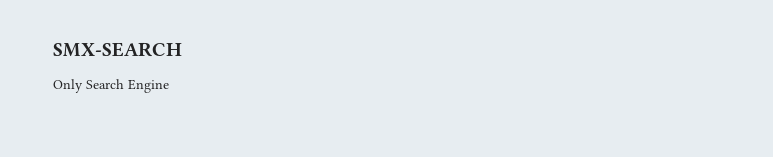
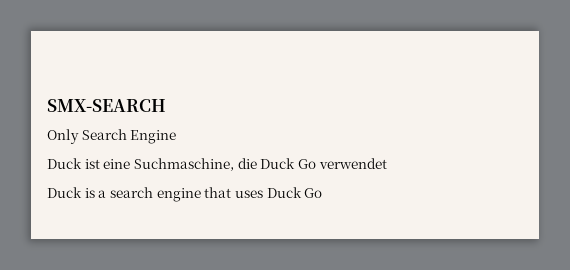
+ Duck ist eine Suchmaschine, die Duck Go verwendet
+ Duck is a search engine that uses Duck Go

